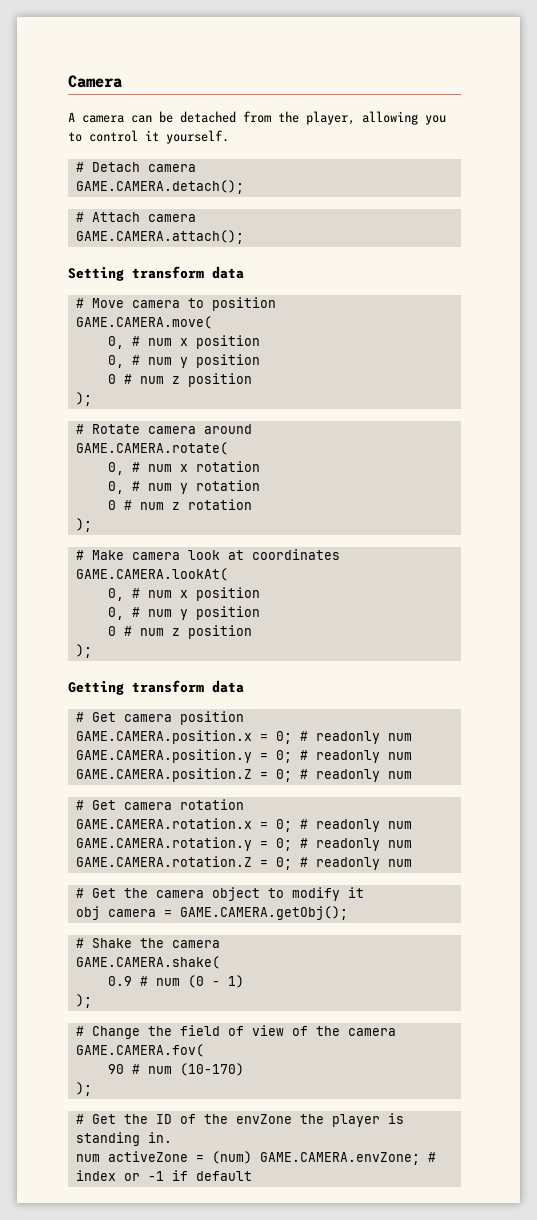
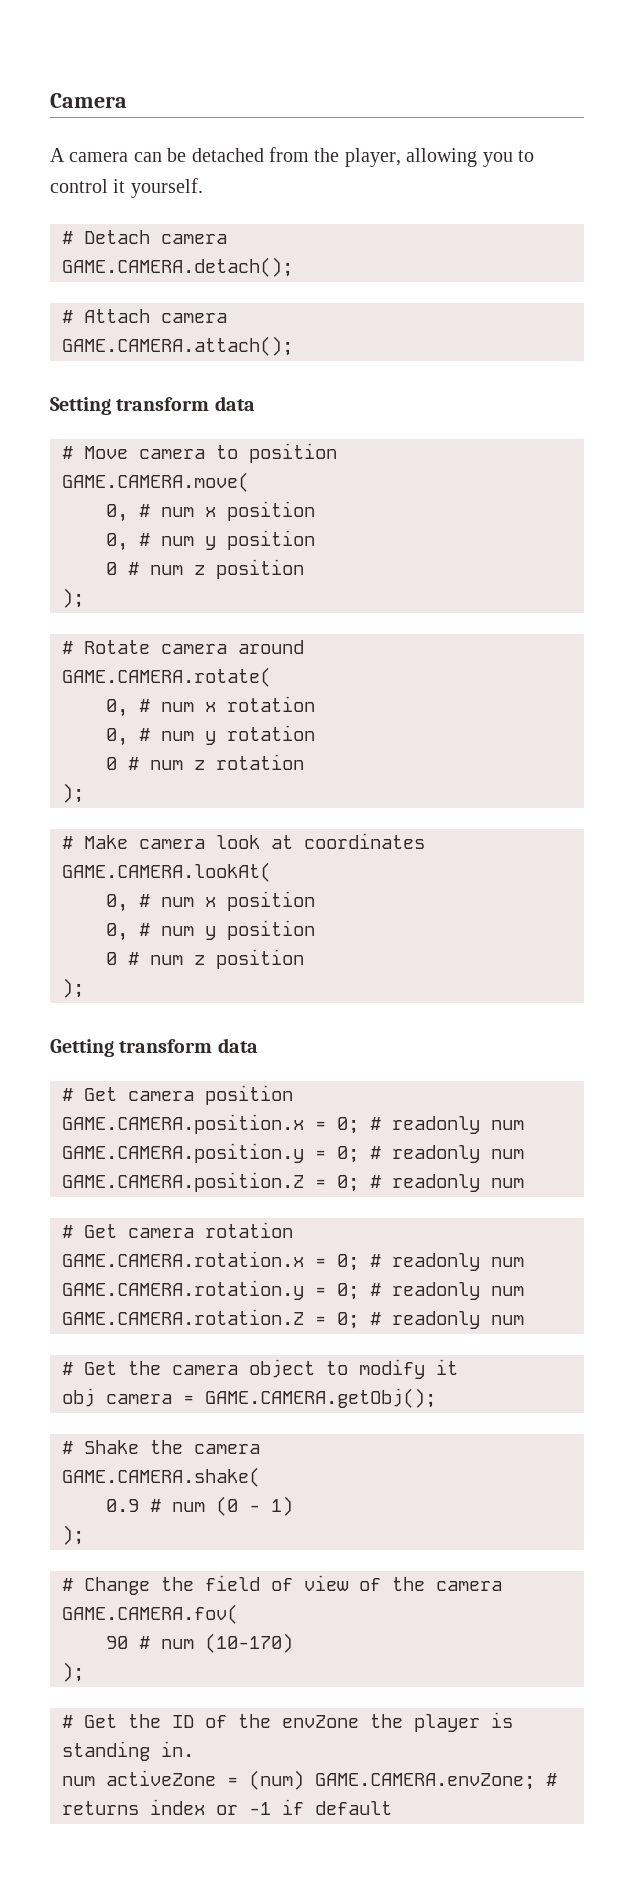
- num activeZone = (num) GAME.CAMERA.envZone; # index or -1 if default
+ num activeZone = (num) GAME.CAMERA.envZone; # returns index or -1 if default

